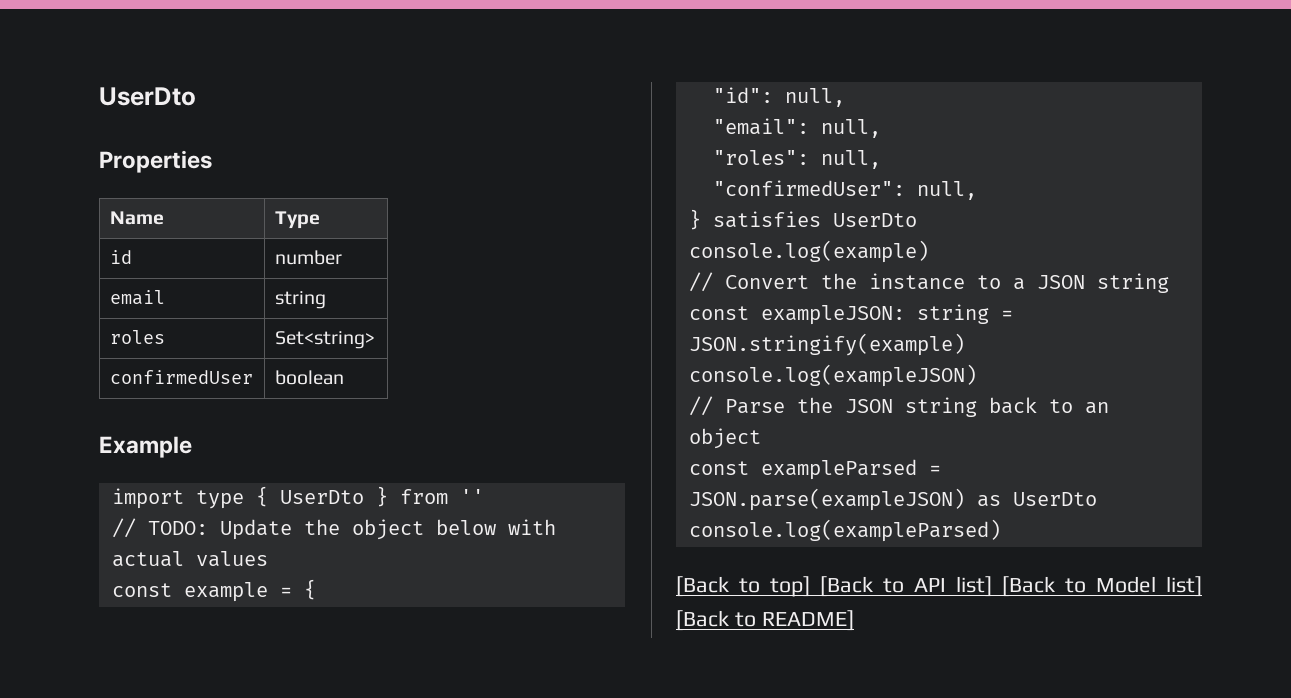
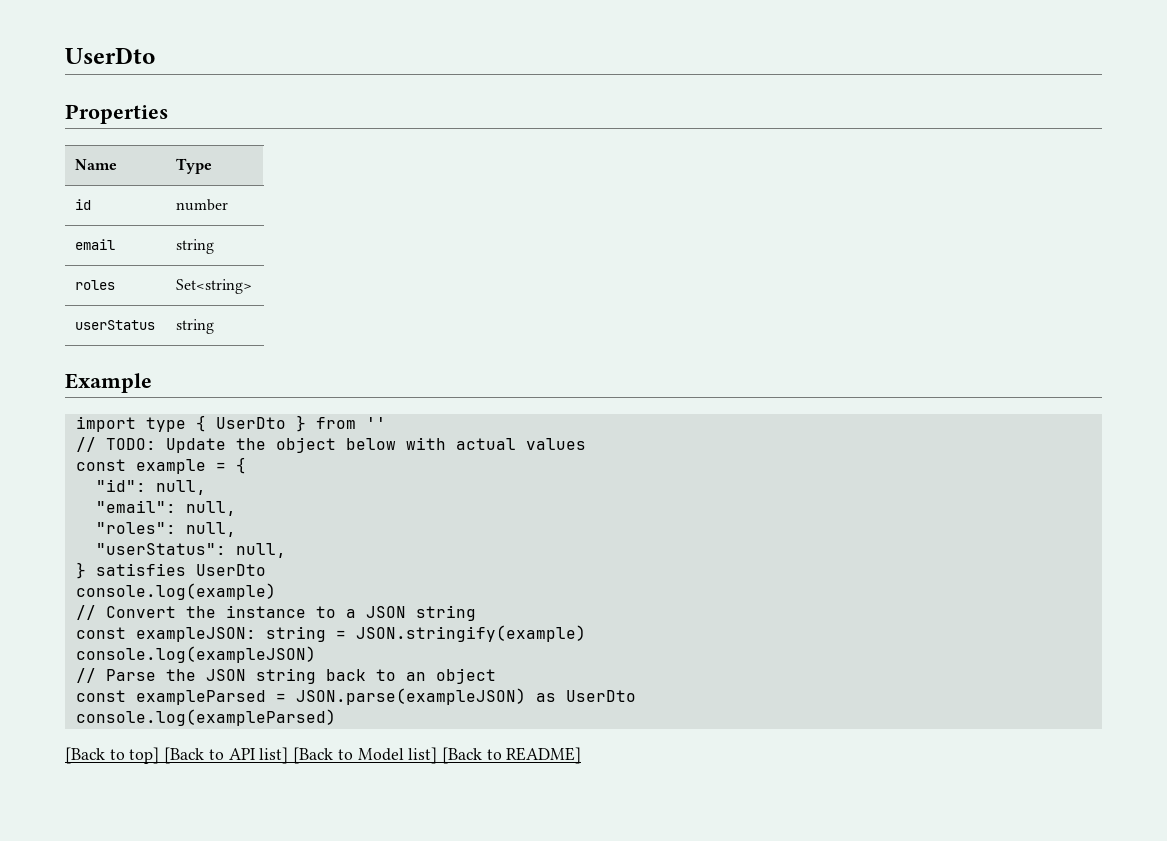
- confirmedUser | boolean
+ userStatus | string
- "confirmedUser": null,
+ "userStatus": null,

